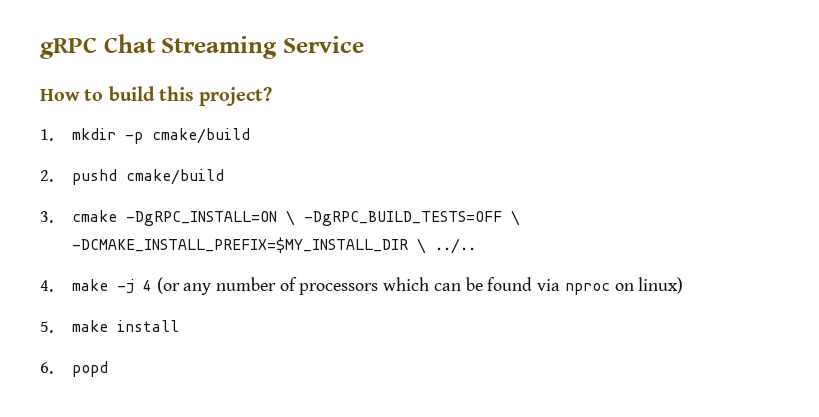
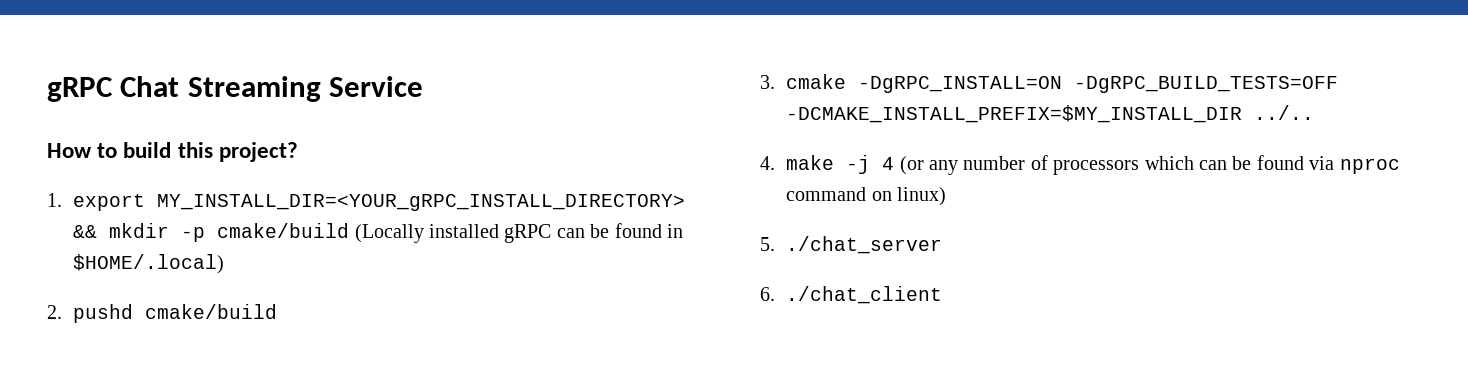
- 1. mkdir -p cmake/build
+ 1. export MY_INSTALL_DIR=<YOUR_gRPC_INSTALL_DIRECTORY> && mkdir -p cmake/build (Locally installed gRPC can be found in $HOME/.local)
- 3. cmake -DgRPC_INSTALL=ON \ -DgRPC_BUILD_TESTS=OFF \ -DCMAKE_INSTALL_PREFIX=$MY_INSTALL_DIR \ ../..
+ 3. cmake -DgRPC_INSTALL=ON -DgRPC_BUILD_TESTS=OFF -DCMAKE_INSTALL_PREFIX=$MY_INSTALL_DIR ../..
- 4. make -j 4 (or any number of processors which can be found via nproc on linux)
+ 4. make -j 4 (or any number of processors which can be found via nproc command on linux)
- 5. make install
+ 5. ./chat_server
- 6. popd
+ 6. ./chat_client

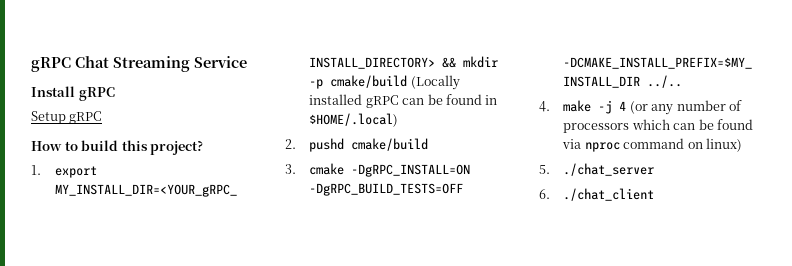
+ Install gRPC
+ Setup gRPC

